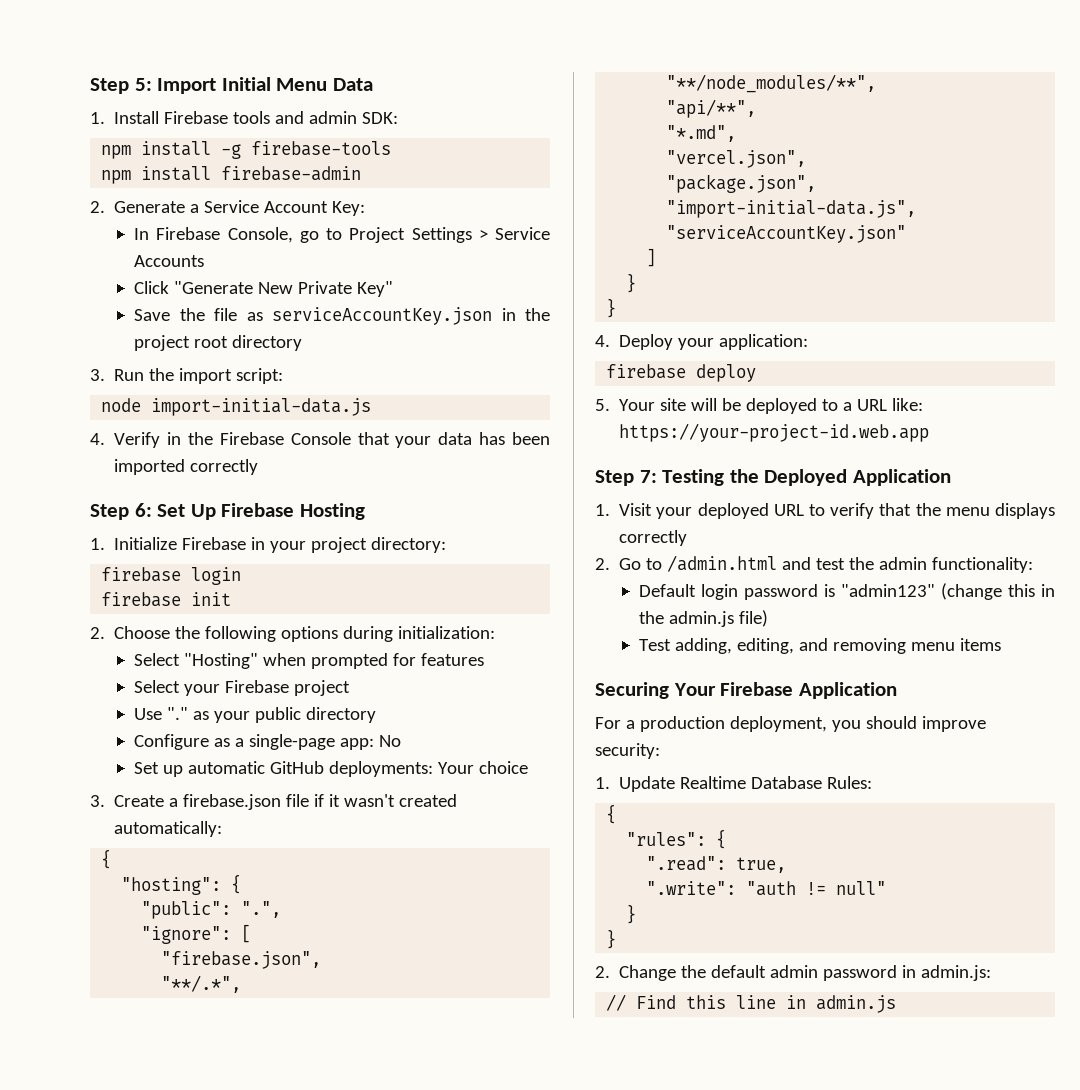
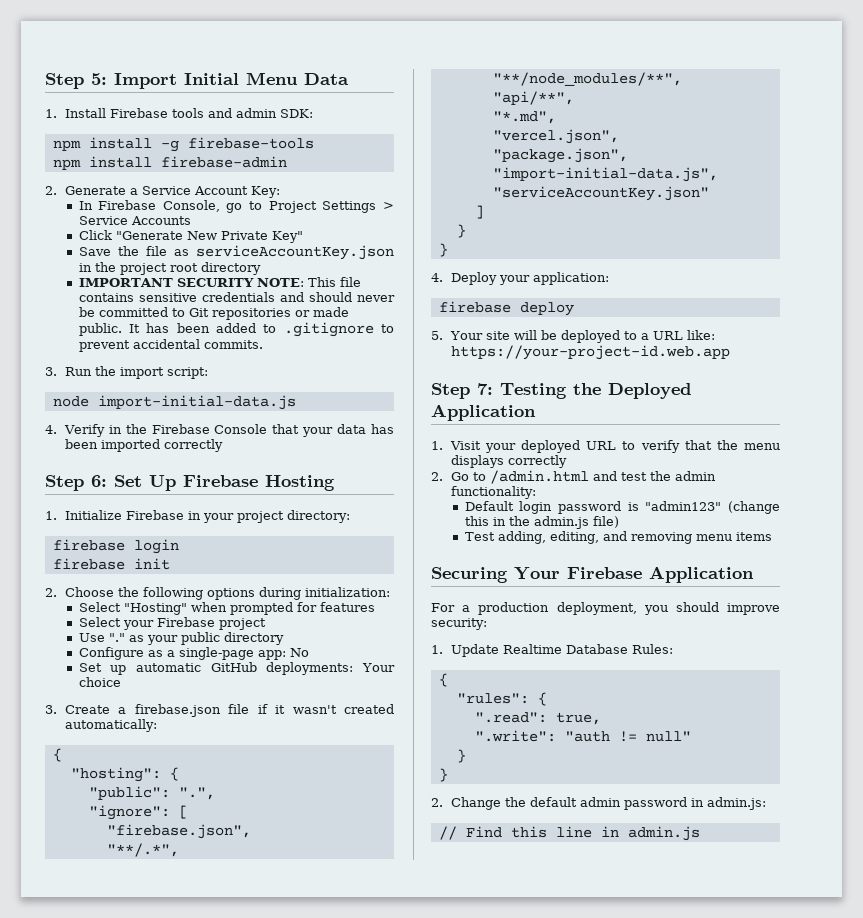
+ IMPORTANT SECURITY NOTE: This file contains sensitive credentials and should never be committed to Git repositories or made public. It has been added to .gitignore to prevent accidental commits.

